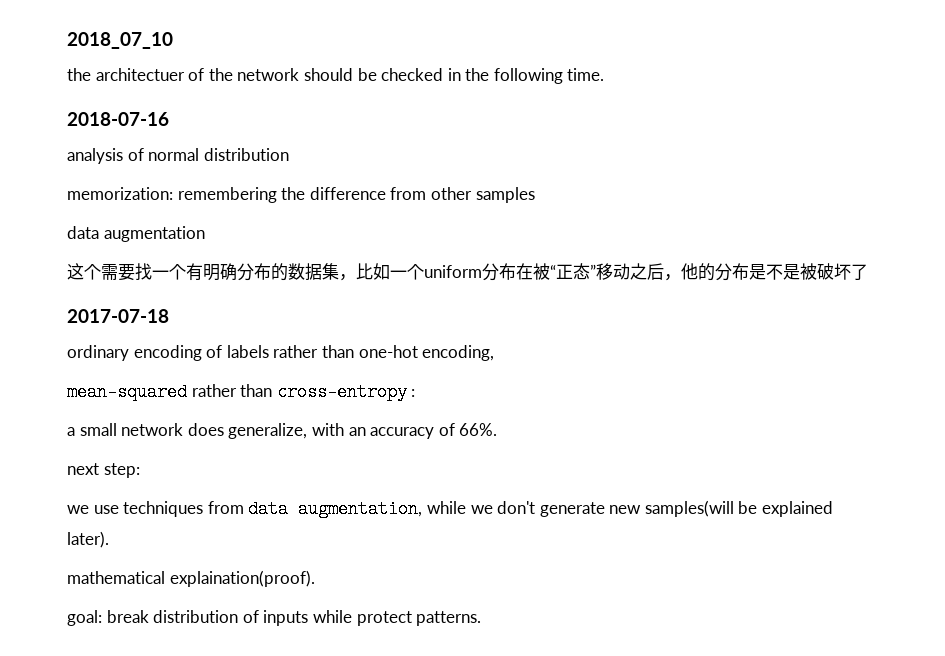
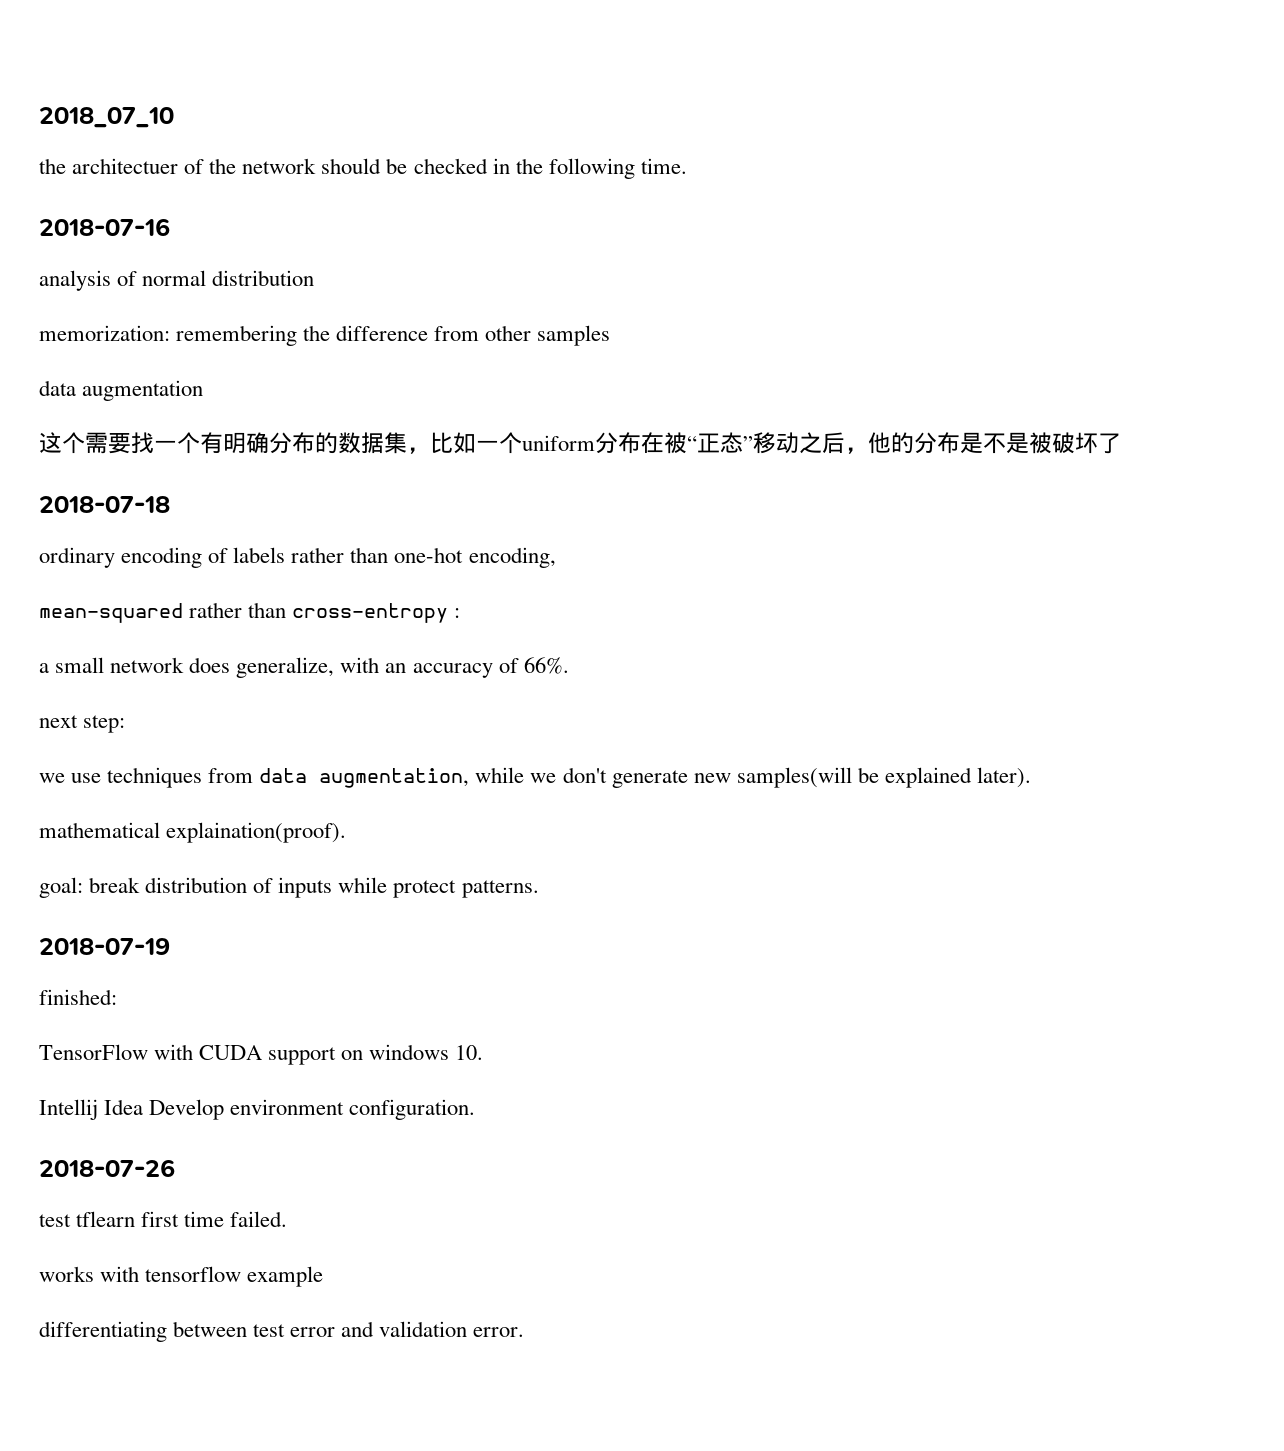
- 2017-07-18
+ 2018-07-18
+ 2018-07-19
+ finished:
+ TensorFlow with CUDA support on windows 10.
+ Intellij Idea Develop environment configuration.
+ 2018-07-26
+ test tflearn first time failed.
+ works with tensorflow example
+ differentiating between test error and validation error.

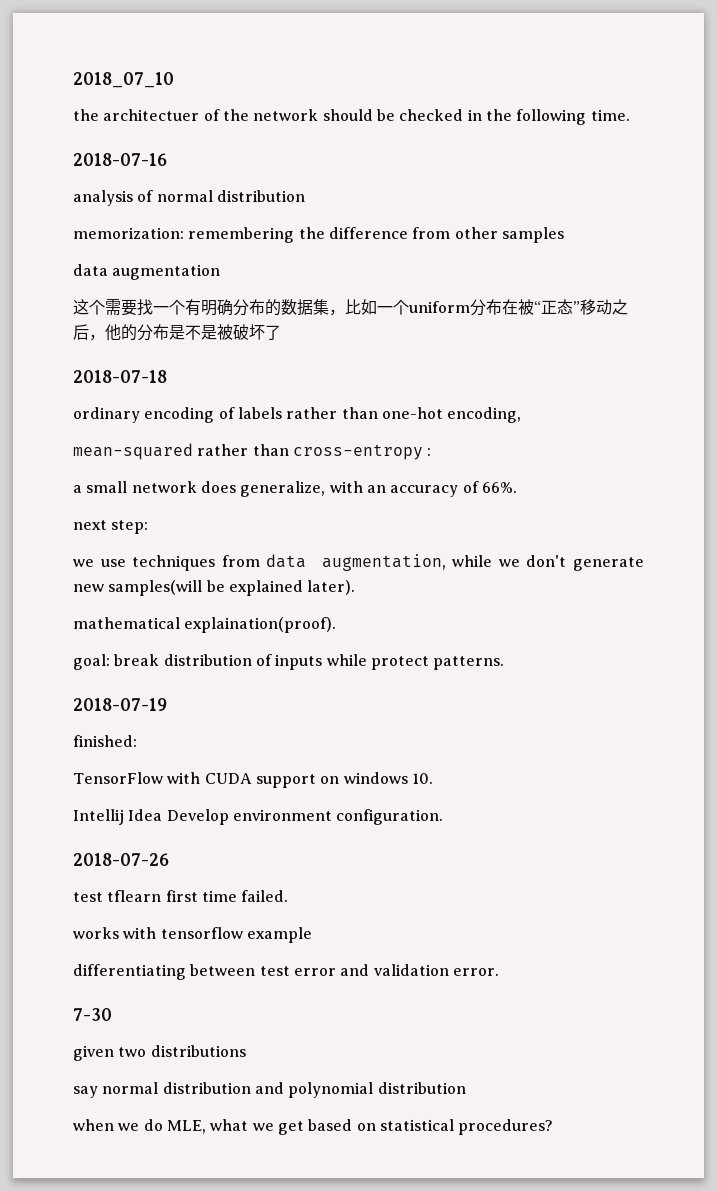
+ 7-30
+ given two distributions
+ say normal distribution and polynomial distribution
+ when we do MLE, what we get based on statistical procedures?

